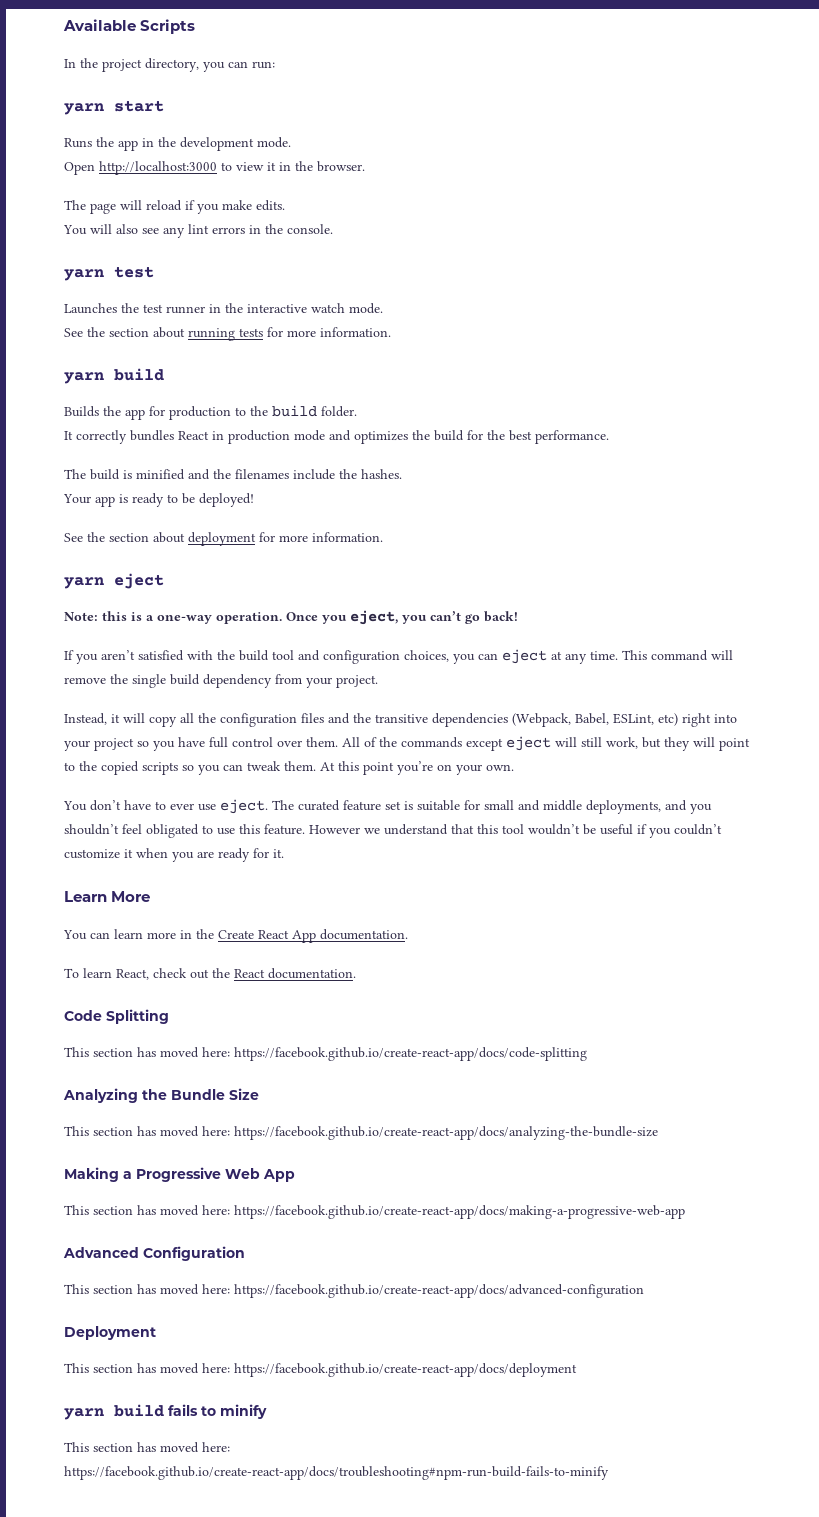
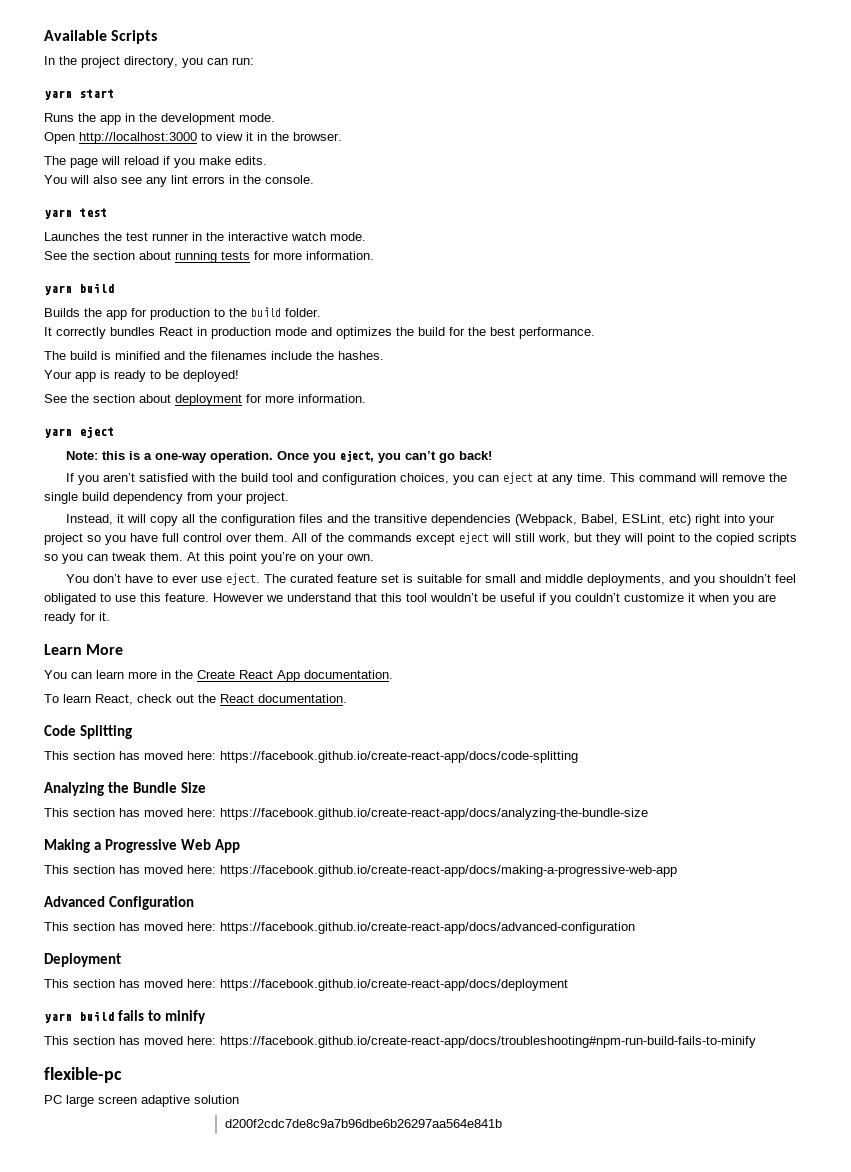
+ flexible-pc
+ PC large screen adaptive solution
+ d200f2cdc7de8c9a7b96dbe6b26297aa564e841b

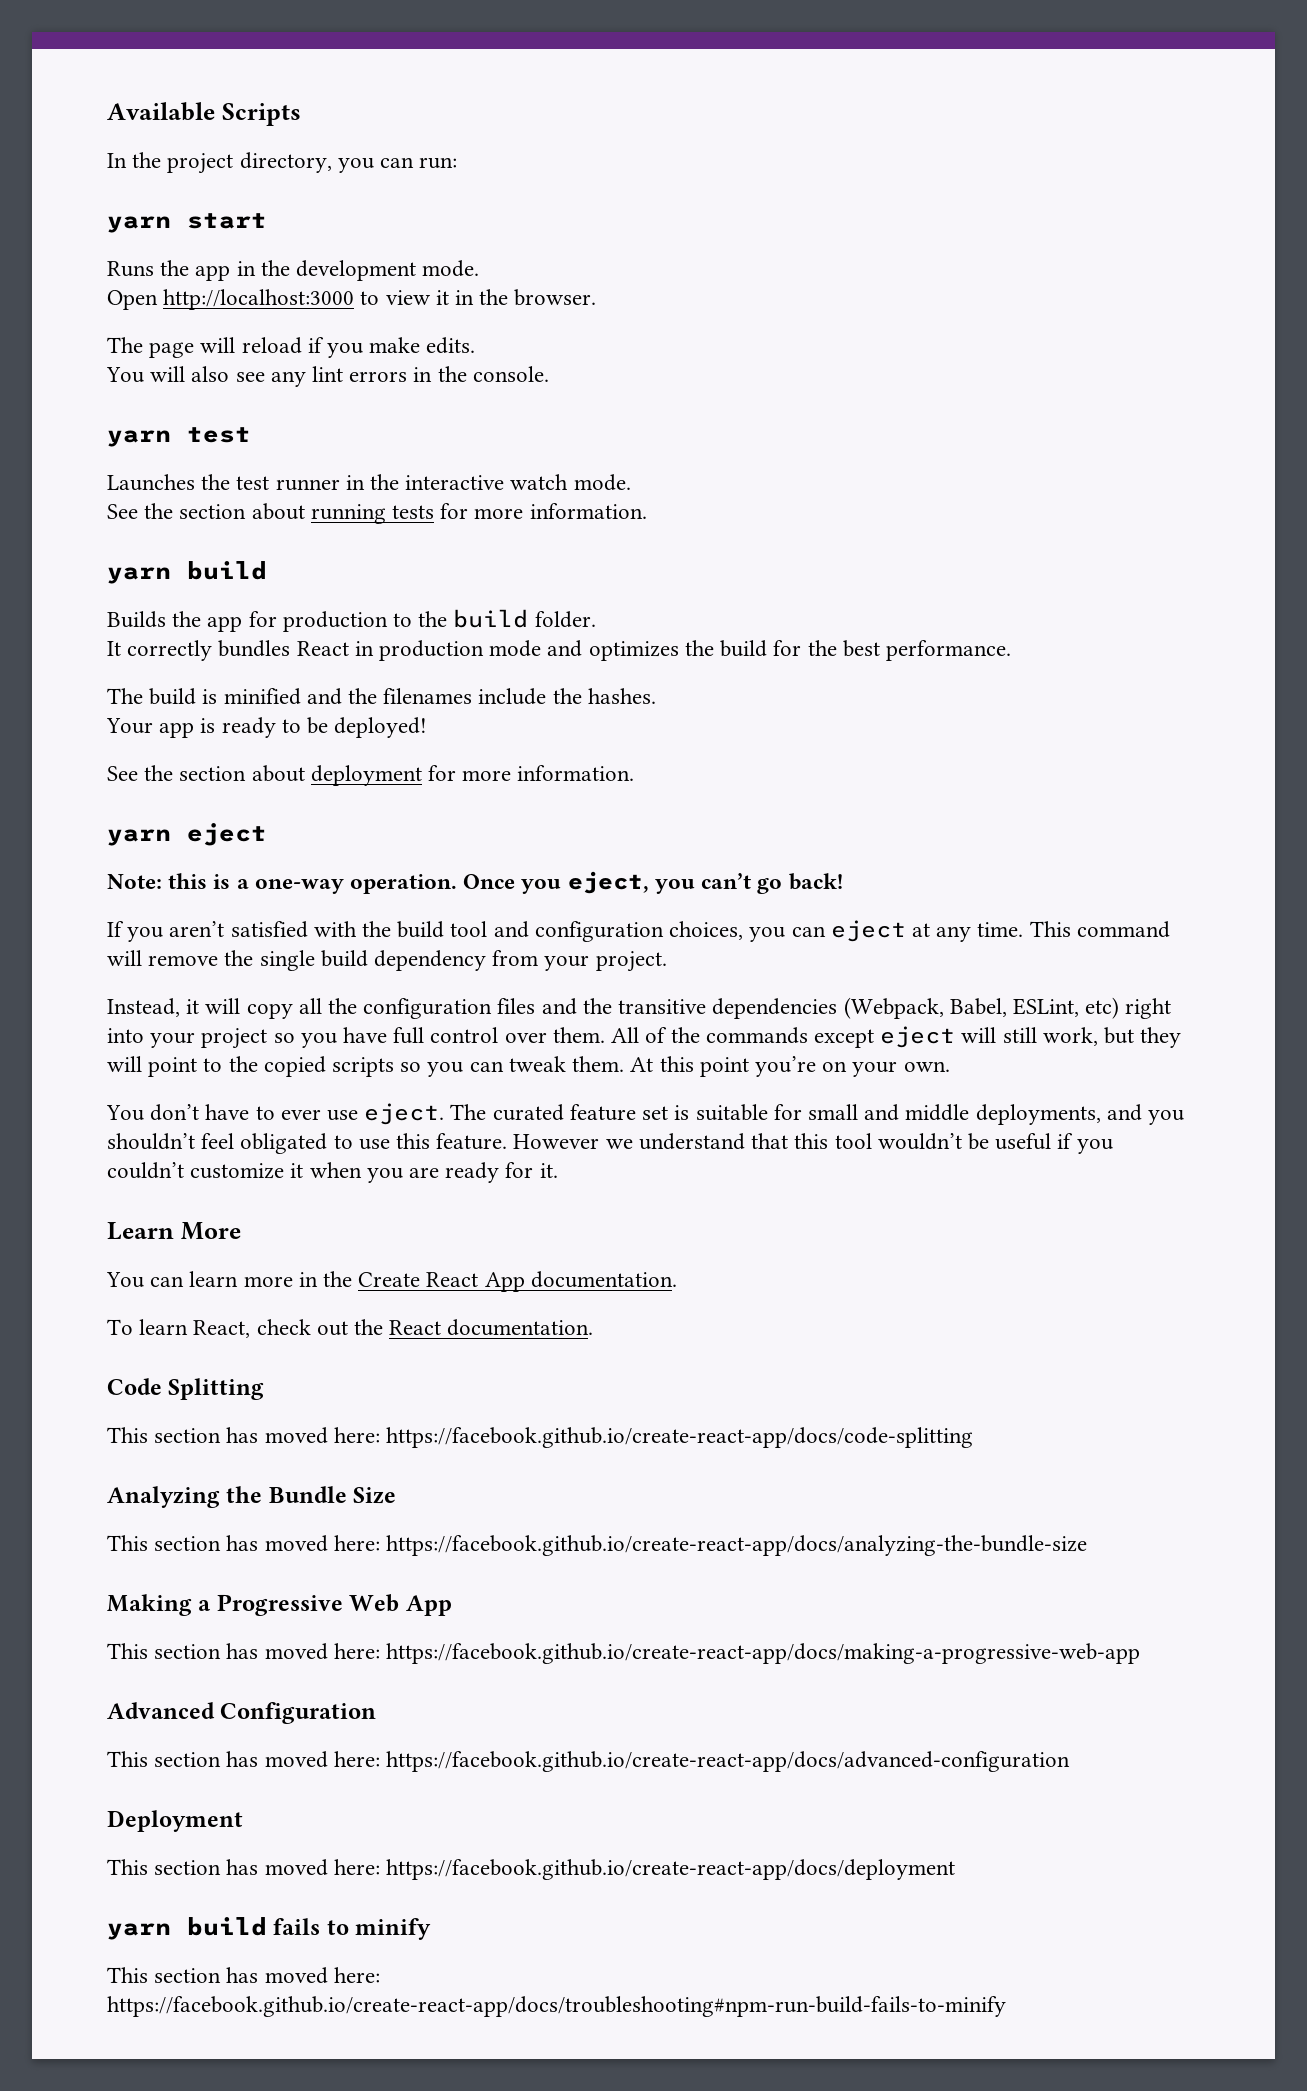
- flexible-pc
- PC large screen adaptive solution
- d200f2cdc7de8c9a7b96dbe6b26297aa564e841b

